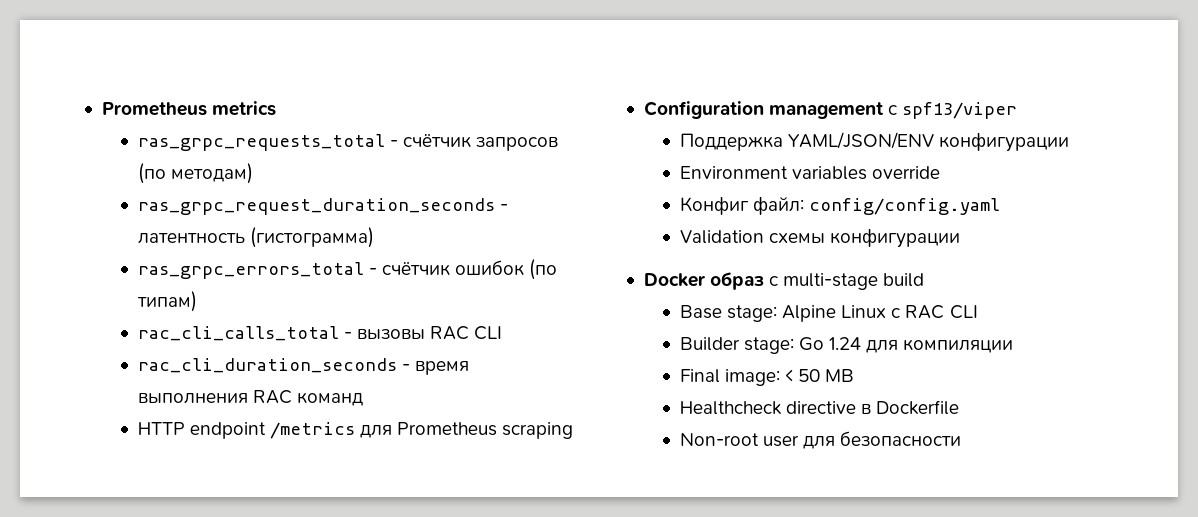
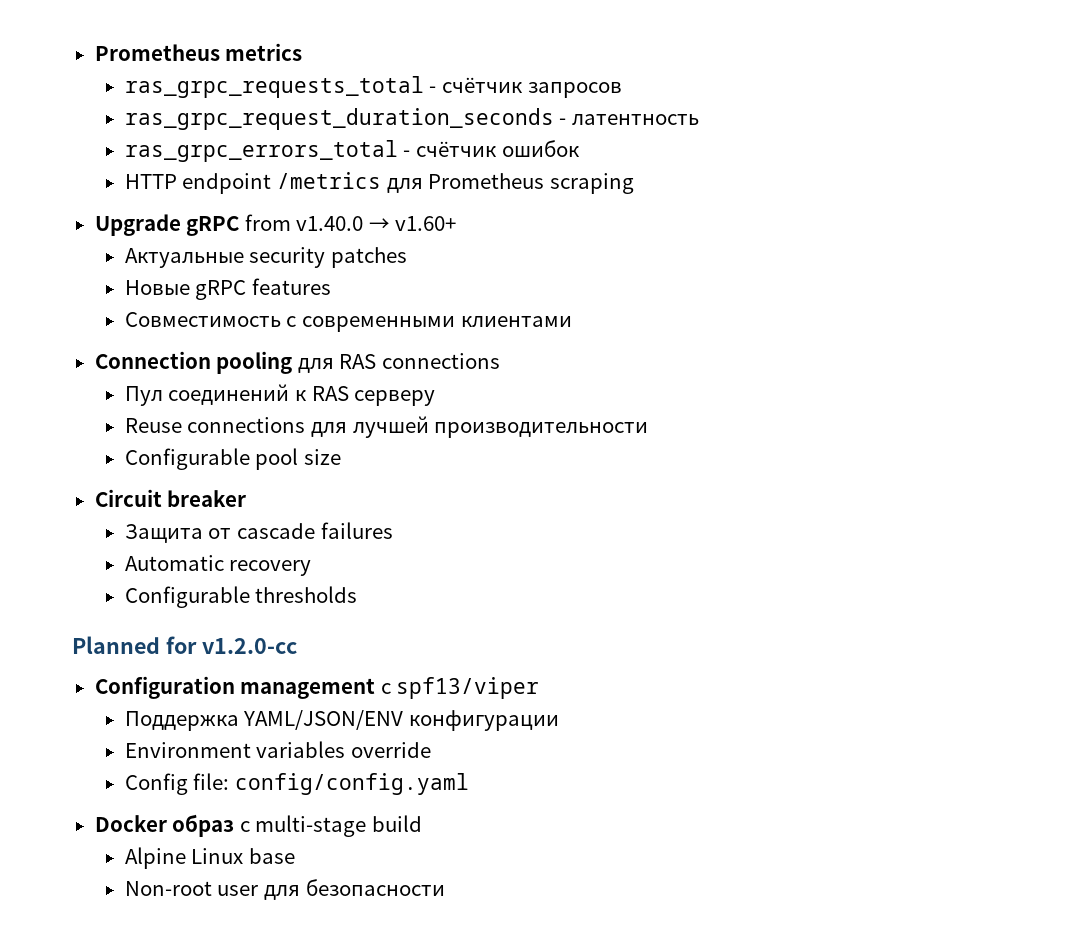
- ras_grpc_requests_total - счётчик запросов (по методам)
+ ras_grpc_requests_total - счётчик запросов
- ras_grpc_request_duration_seconds - латентность (гистограмма)
+ ras_grpc_request_duration_seconds - латентность
- ras_grpc_errors_total - счётчик ошибок (по типам)
- rac_cli_calls_total - вызовы RAC CLI
- rac_cli_duration_seconds - время выполнения RAC команд
+ ras_grpc_errors_total - счётчик ошибок
+ Upgrade gRPC from v1.40.0 → v1.60+
+ Актуальные security patches
+ Новые gRPC features
+ Совместимость с современными клиентами
+ Connection pooling для RAS connections
+ Пул соединений к RAS серверу
+ Reuse connections для лучшей производительности
+ Configurable pool size
+ Circuit breaker
+ Защита от cascade failures
+ Automatic recovery
+ Configurable thresholds
+ Planned for v1.2.0-cc
- Конфиг файл: config/config.yaml
+ Config file: config/config.yaml
- Validation схемы конфигурации
- Base stage: Alpine Linux с RAC CLI
- Builder stage: Go 1.24 для компиляции
- Final image: < 50 MB
- Healthcheck directive в Dockerfile
+ Alpine Linux base

